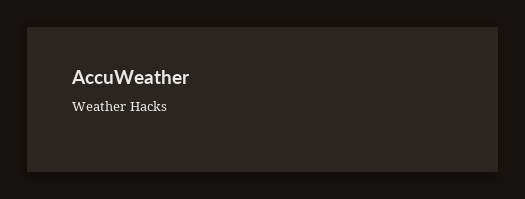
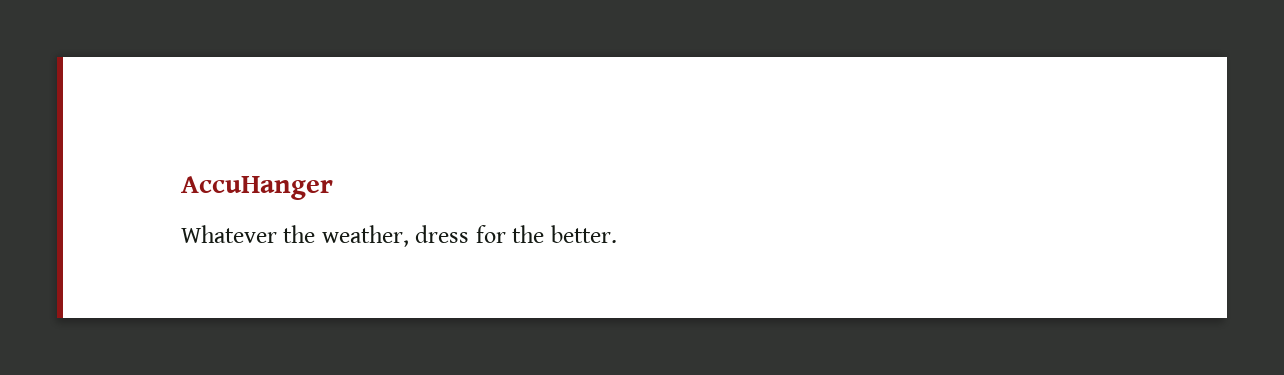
- AccuWeather
- Weather Hacks
+ AccuHanger
+ Whatever the weather, dress for the better.

